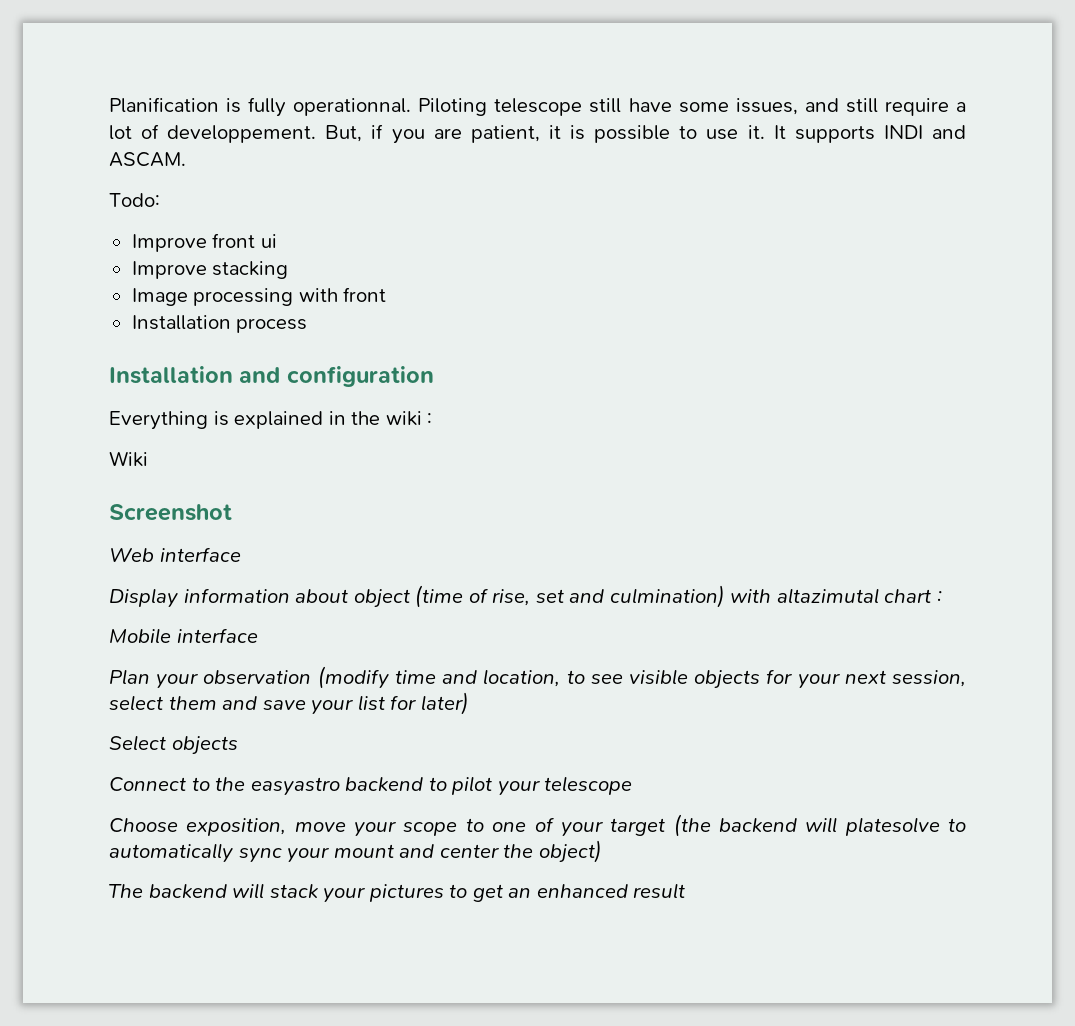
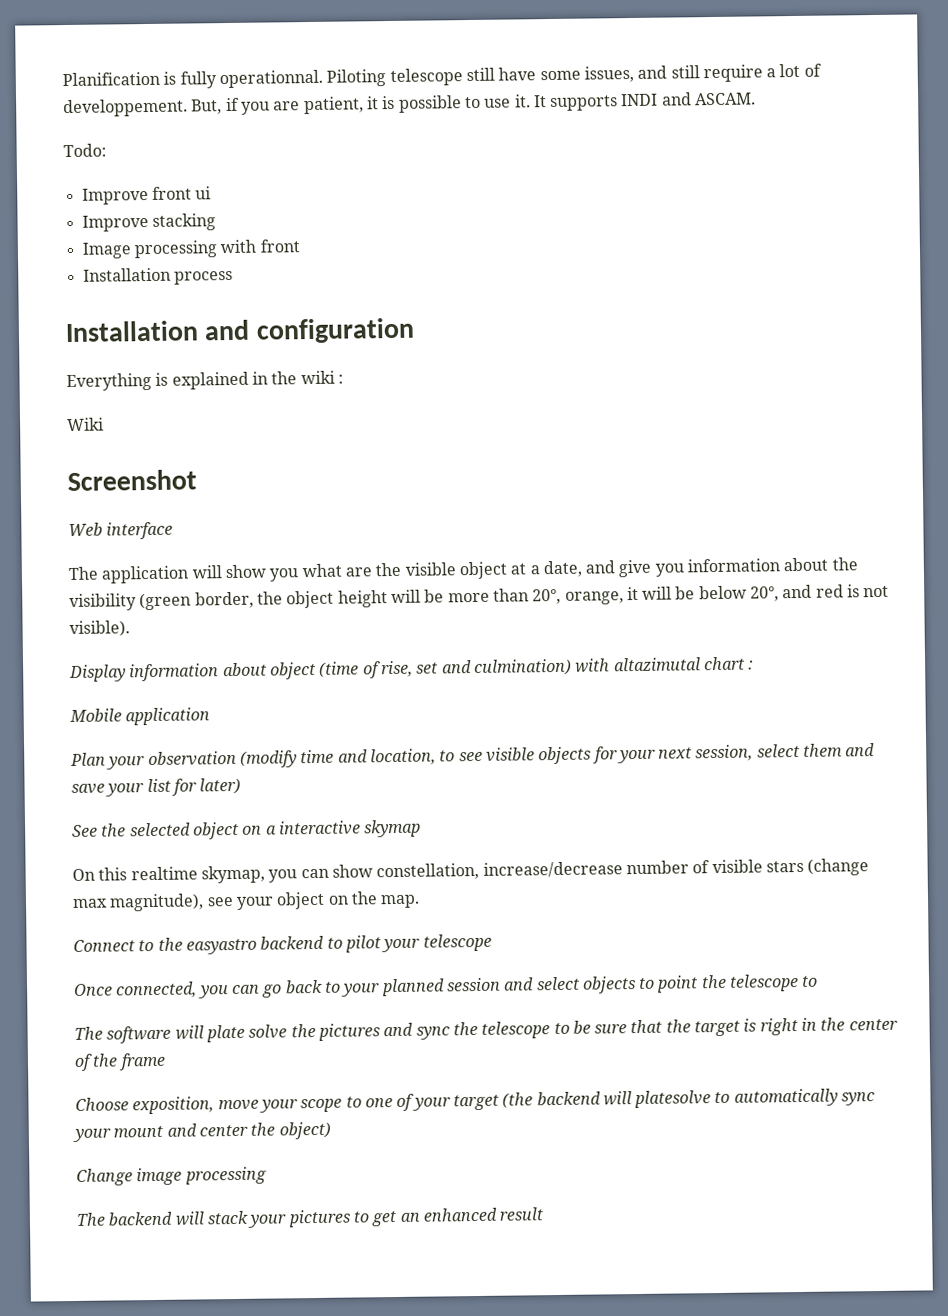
+ The application will show you what are the visible object at a date, and give you information about the visibility (green border, the object height will be more than 20°, orange, it will be below 20°, and red is not visible).
- Mobile interface
+ Mobile application
- Select objects
+ See the selected object on a interactive skymap
+ On this realtime skymap, you can show constellation, increase/decrease number of visible stars (change max magnitude), see your object on the map.
+ Once connected, you can go back to your planned session and select objects to point the telescope to
+ The software will plate solve the pictures and sync the telescope to be sure that the target is right in the center of the frame
+ Change image processing

